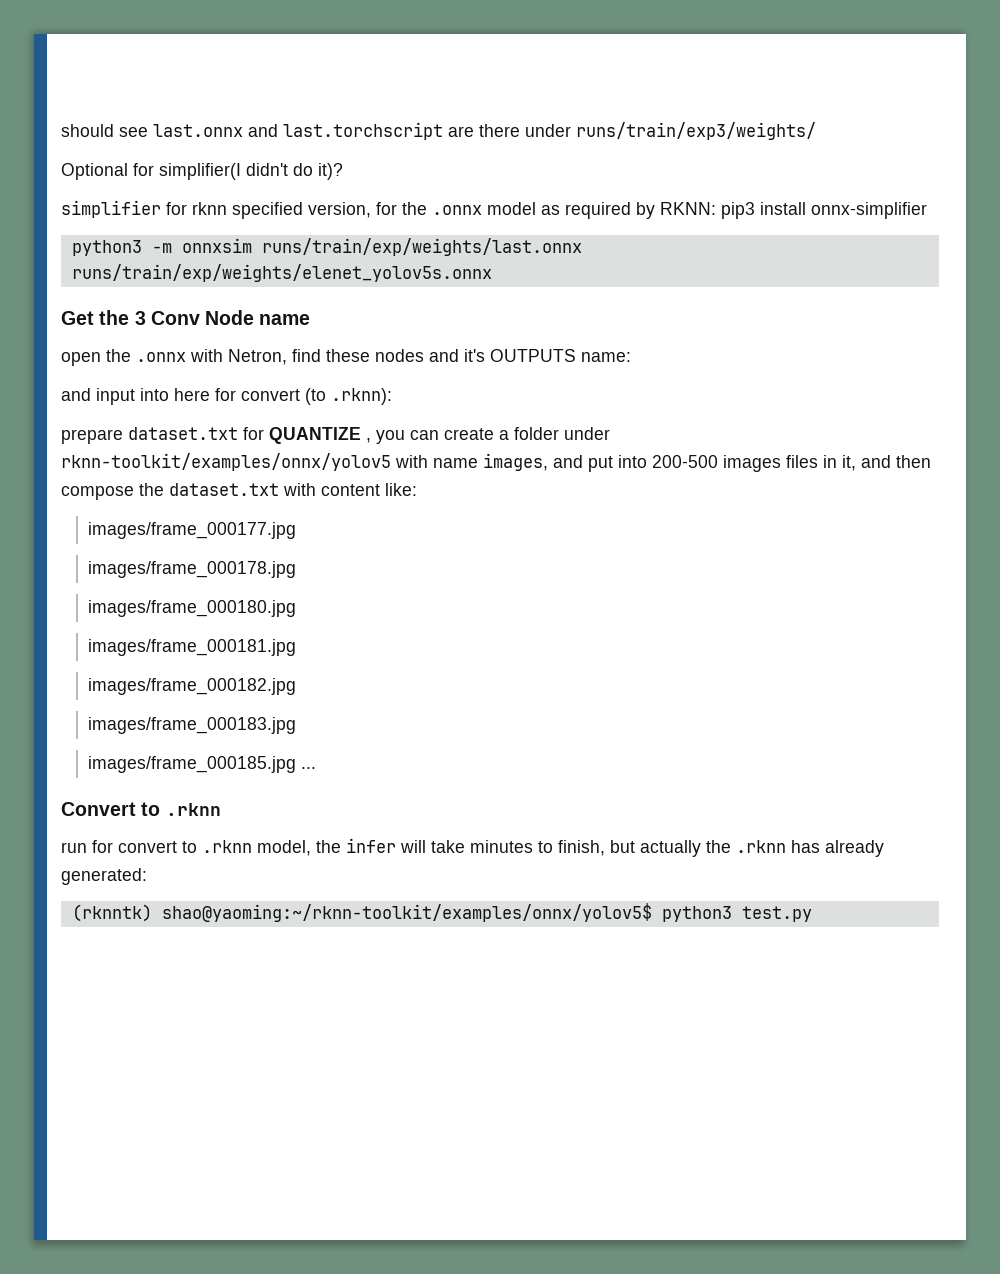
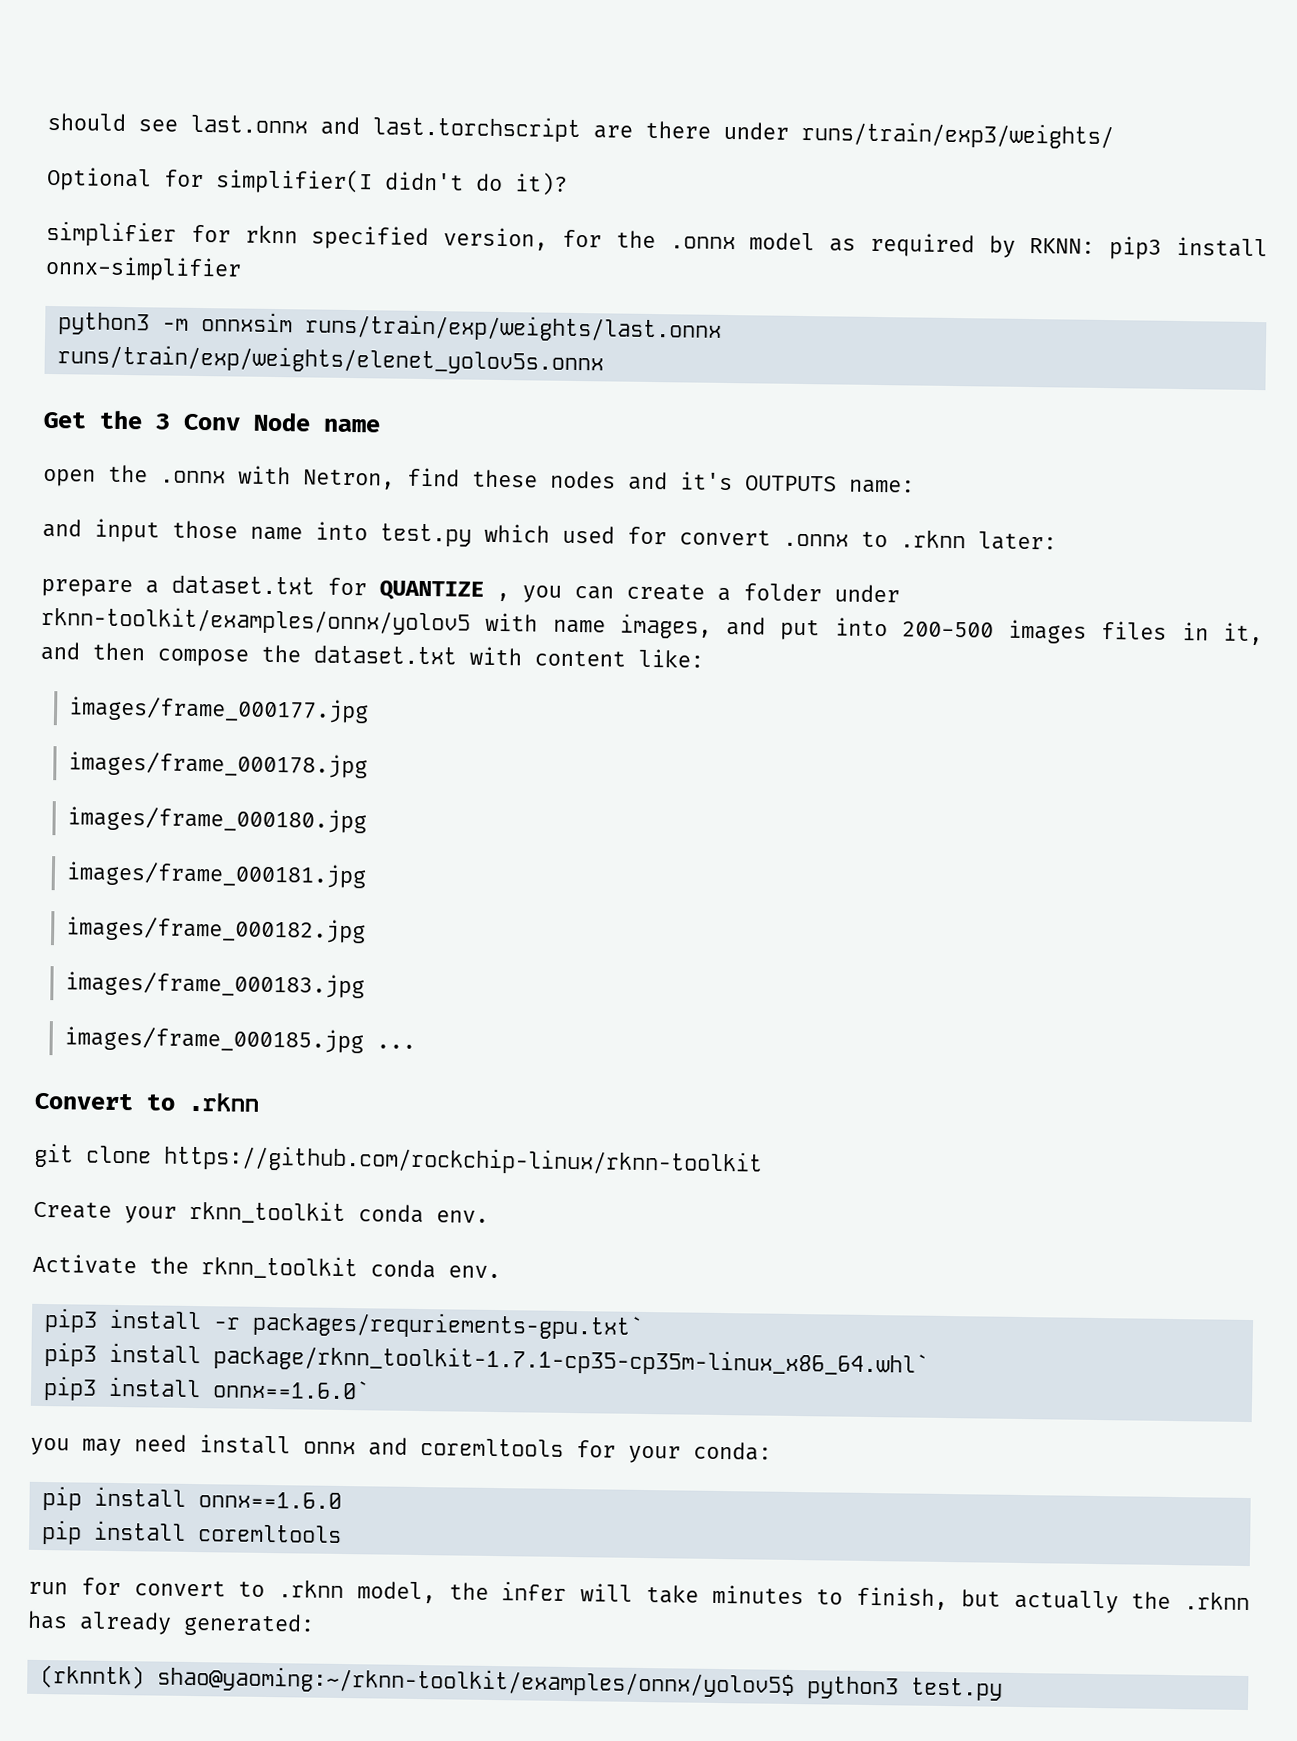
- and input into here for convert (to .rknn):
+ and input those name into test.py which used for convert .onnx to .rknn later:
- prepare dataset.txt for QUANTIZE , you can create a folder under rknn-toolkit/examples/onnx/yolov5 with name images, and put into 200-500 images files in it, and then compose the dataset.txt with content like:
+ prepare a dataset.txt for QUANTIZE , you can create a folder under rknn-toolkit/examples/onnx/yolov5 with name images, and put into 200-500 images files in it, and then compose the dataset.txt with content like:
+ git clone https://github.com/rockchip-linux/rknn-toolkit
+ Create your rknn_toolkit conda env.
+ Activate the rknn_toolkit conda env.
+ pip3 install -r packages/requriements-gpu.txt`
+ pip3 install package/rknn_toolkit-1.7.1-cp35-cp35m-linux_x86_64.whl`
+ pip3 install onnx==1.6.0`
+ you may need install onnx and coremltools for your conda:
+ pip install onnx==1.6.0
+ pip install coremltools

